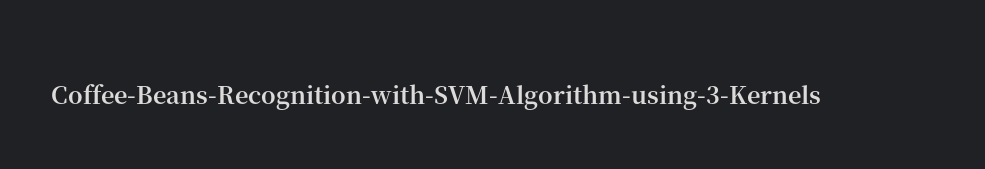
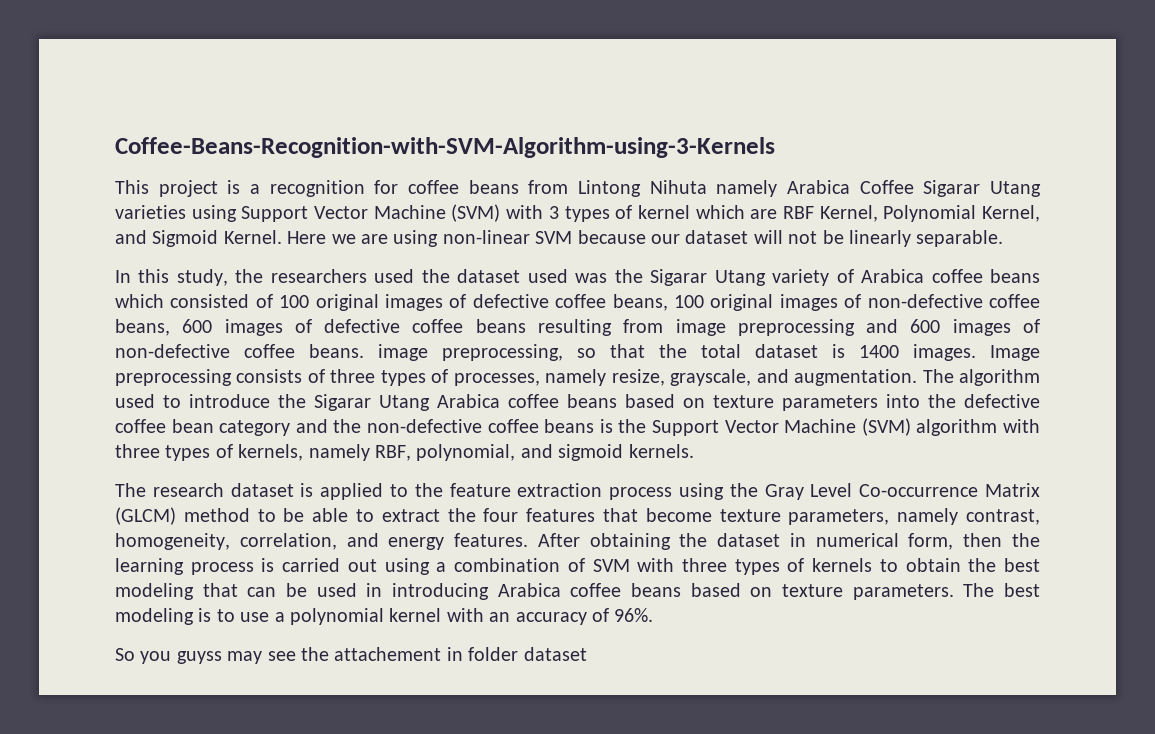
+ This project is a recognition for coffee beans from Lintong Nihuta namely Arabica Coffee Sigarar Utang varieties using Support Vector Machine (SVM) with 3 types of kernel which are RBF Kernel, Polynomial Kernel, and Sigmoid Kernel. Here we are using non-linear SVM because our dataset will not be linearly separable.
+ In this study, the researchers used the dataset used was the Sigarar Utang variety of Arabica coffee beans which consisted of 100 original images of defective coffee beans, 100 original images of non-defective coffee beans, 600 images of defective coffee beans resulting from image preprocessing and 600 images of non-defective coffee beans. image preprocessing, so that the total dataset is 1400 images. Image preprocessing consists of three types of processes, namely resize, grayscale, and augmentation. The algorithm used to introduce the Sigarar Utang Arabica coffee beans based on texture parameters into the defective coffee bean category and the non-defective coffee beans is the Support Vector Machine (SVM) algorithm with three types of kernels, namely RBF, polynomial, and sigmoid kernels.
+ The research dataset is applied to the feature extraction process using the Gray Level Co-occurrence Matrix (GLCM) method to be able to extract the four features that become texture parameters, namely contrast, homogeneity, correlation, and energy features. After obtaining the dataset in numerical form, then the learning process is carried out using a combination of SVM with three types of kernels to obtain the best modeling that can be used in introducing Arabica coffee beans based on texture parameters. The best modeling is to use a polynomial kernel with an accuracy of 96%.
+ So you guyss may see the attachement in folder dataset

